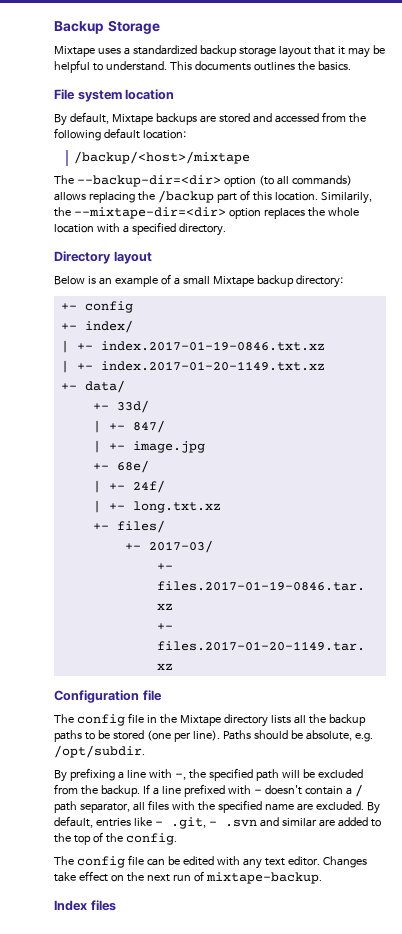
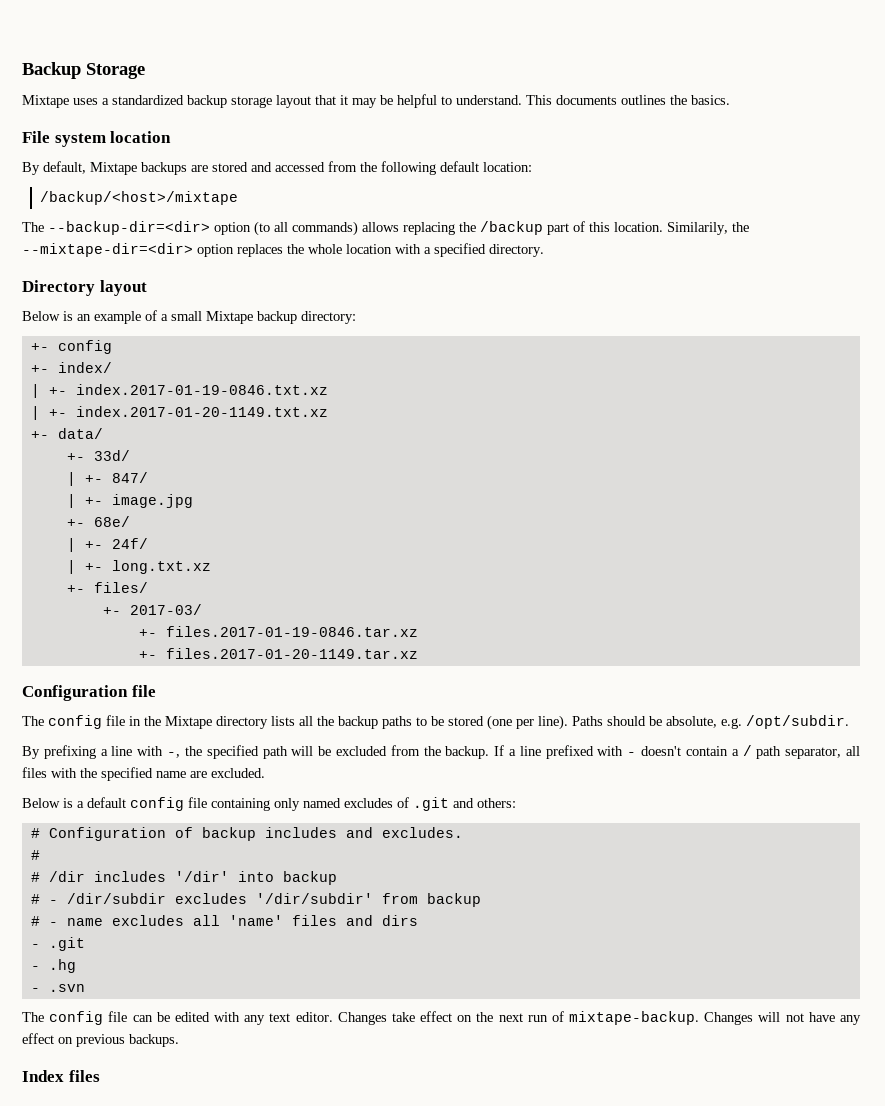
- If a line prefixed with - doesn't contain a / path separator, all files with the specified name are excluded. By default, entries like - .git, - .svn and similar are added to the top of the config.
+ If a line prefixed with - doesn't contain a / path separator, all files with the specified name are excluded.
+ Below is a default config file containing only named excludes of .git and others:
+ # Configuration of backup includes and excludes.
+ #
+ # /dir includes '/dir' into backup
+ # - /dir/subdir excludes '/dir/subdir' from backup
+ # - name excludes all 'name' files and dirs
+ - .git
+ - .hg
+ - .svn
+ Changes will not have any effect on previous backups.

